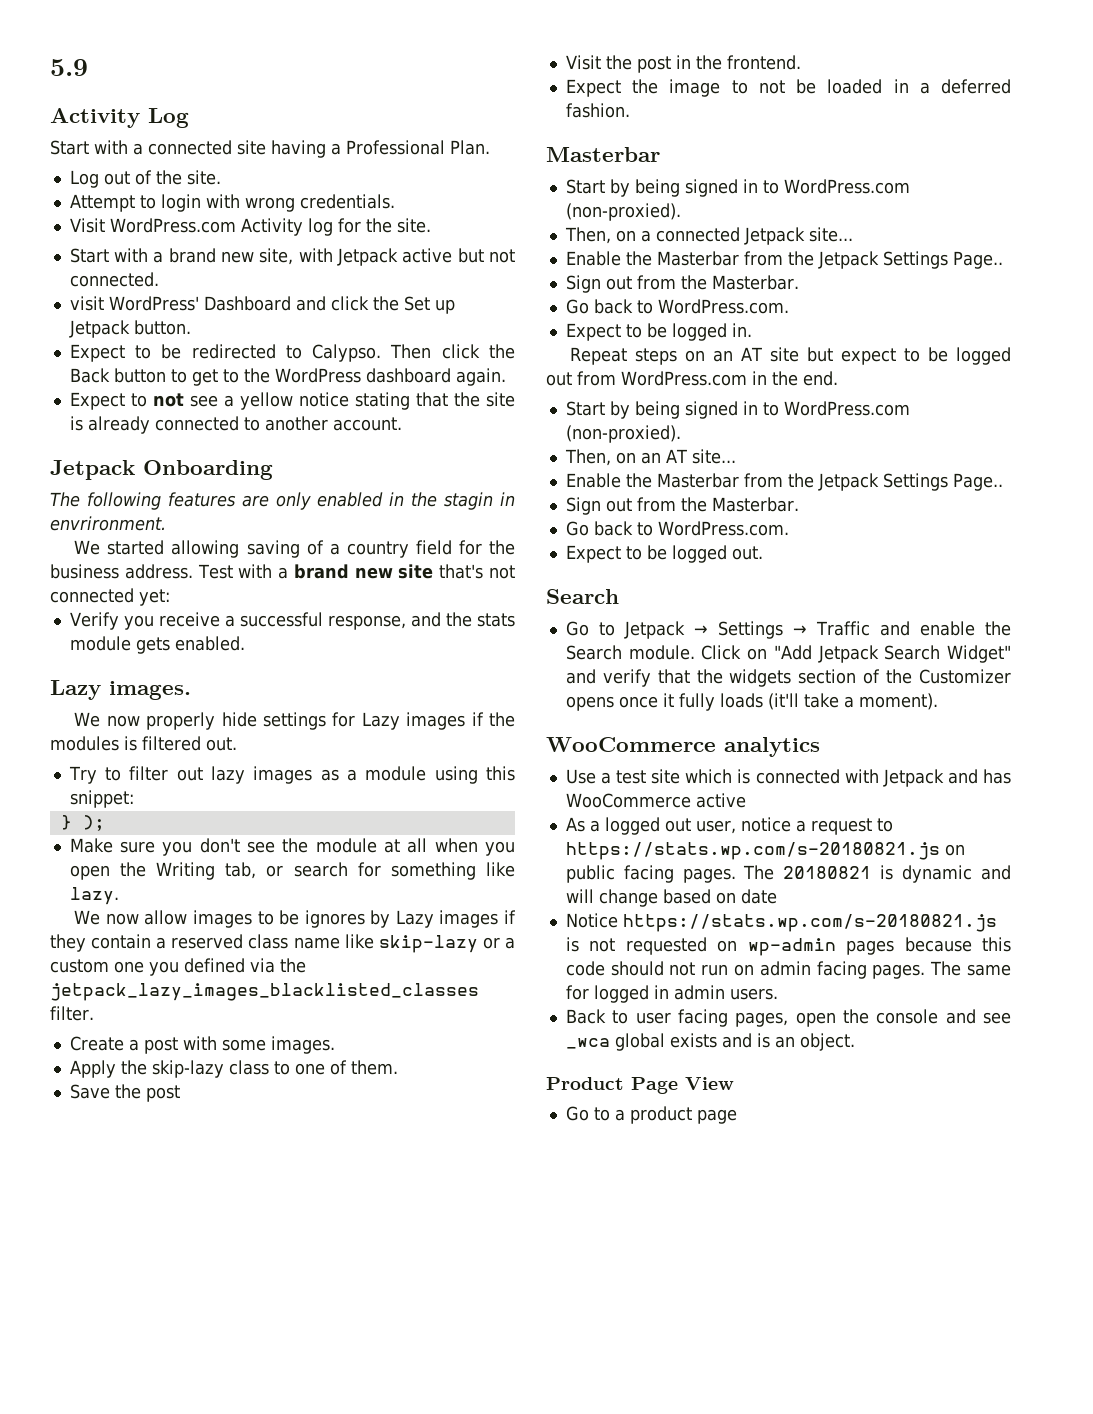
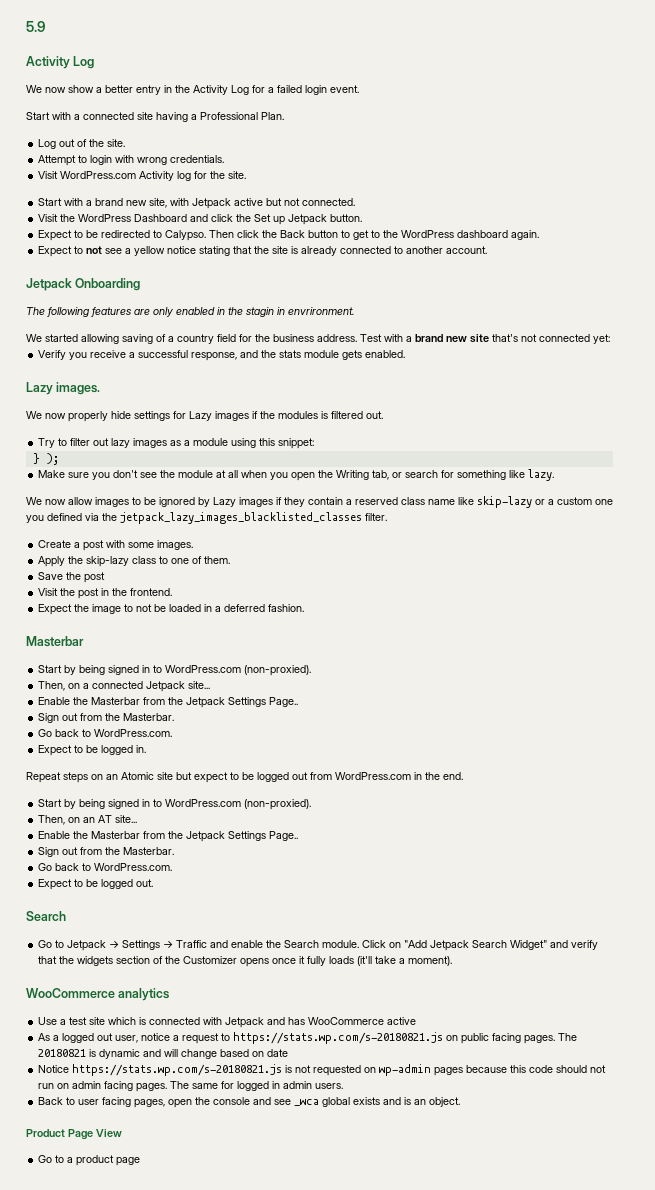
+ We now show a better entry in the Activity Log for a failed login event.
- visit WordPress' Dashboard and click the Set up Jetpack button.
+ Visit the WordPress Dashboard and click the Set up Jetpack button.
- We now allow images to be ignores by Lazy images if they contain a reserved class name like skip-lazy or a custom one you defined via the jetpack_lazy_images_blacklisted_classes filter.
+ We now allow images to be ignored by Lazy images if they contain a reserved class name like skip-lazy or a custom one you defined via the jetpack_lazy_images_blacklisted_classes filter.
- Repeat steps on an AT site but expect to be logged out from WordPress.com in the end.
+ Repeat steps on an Atomic site but expect to be logged out from WordPress.com in the end.

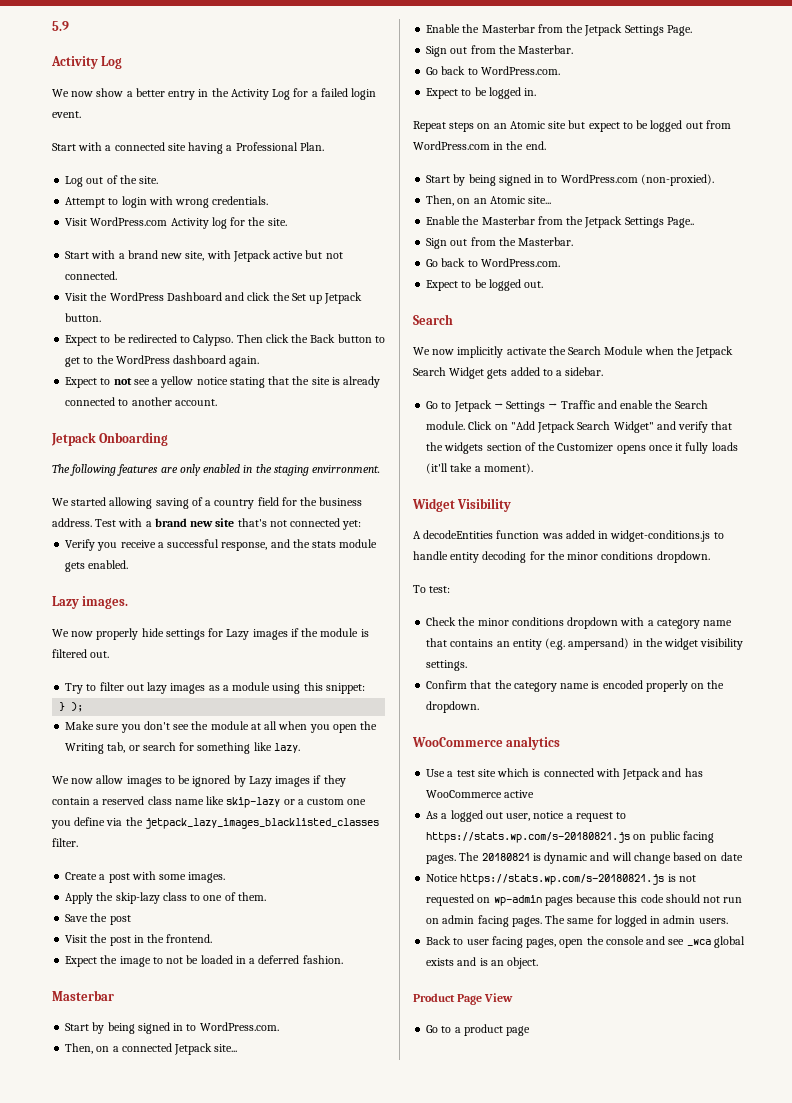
- The following features are only enabled in the stagin in envrironment.
+ The following features are only enabled in the staging envirronment.
- We now properly hide settings for Lazy images if the modules is filtered out.
+ We now properly hide settings for Lazy images if the module is filtered out.
- We now allow images to be ignored by Lazy images if they contain a reserved class name like skip-lazy or a custom one you defined via the jetpack_lazy_images_blacklisted_classes filter.
+ We now allow images to be ignored by Lazy images if they contain a reserved class name like skip-lazy or a custom one you define via the jetpack_lazy_images_blacklisted_classes filter.
  Expect the image to not be loaded in a deferred fashion.
  Masterbar
- Start by being signed in to WordPress.com (non-proxied).
+ Start by being signed in to WordPress.com.
  Then, on a connected Jetpack site...
- Enable the Masterbar from the Jetpack Settings Page..
+ Enable the Masterbar from the Jetpack Settings Page.
- Then, on an AT site...
+ Then, on an Atomic site...
+ We now implicitly activate the Search Module when the Jetpack Search Widget gets added to a sidebar.
+ Widget Visibility
+ A decodeEntities function was added in widget-conditions.js to handle entity decoding for the minor conditions dropdown.
+ To test:
+ Check the minor conditions dropdown with a category name that contains an entity (e.g. ampersand) in the widget visibility settings.
+ Confirm that the category name is encoded properly on the dropdown.

